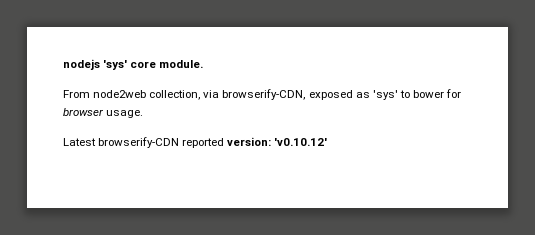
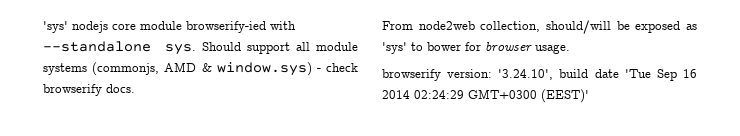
- nodejs 'sys' core module.
+ 'sys' nodejs core module browserify-ied with --standalone sys. Should support all module systems (commonjs, AMD & window.sys) - check browserify docs.
- From node2web collection, via browserify-CDN, exposed as 'sys' to bower for browser usage.
+ From node2web collection, should/will be exposed as 'sys' to bower for browser usage.
- Latest browserify-CDN reported version: 'v0.10.12'
+ browserify version: '3.24.10', build date 'Tue Sep 16 2014 02:24:29 GMT+0300 (EEST)'

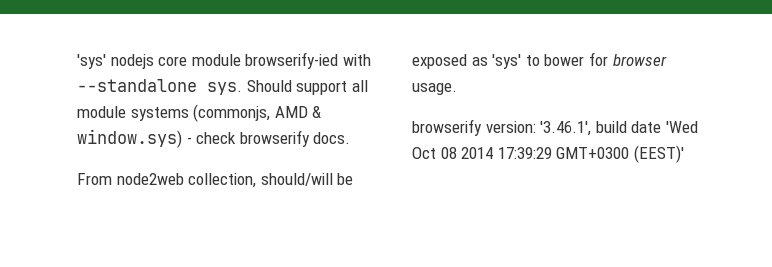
- browserify version: '3.24.10', build date 'Tue Sep 16 2014 02:24:29 GMT+0300 (EEST)'
+ browserify version: '3.46.1', build date 'Wed Oct 08 2014 17:39:29 GMT+0300 (EEST)'

